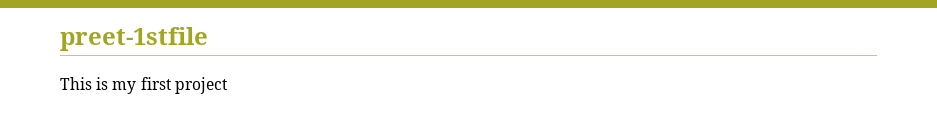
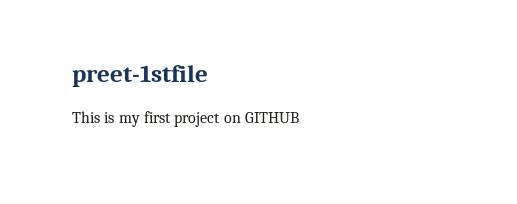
- This is my first project
+ This is my first project on GITHUB

